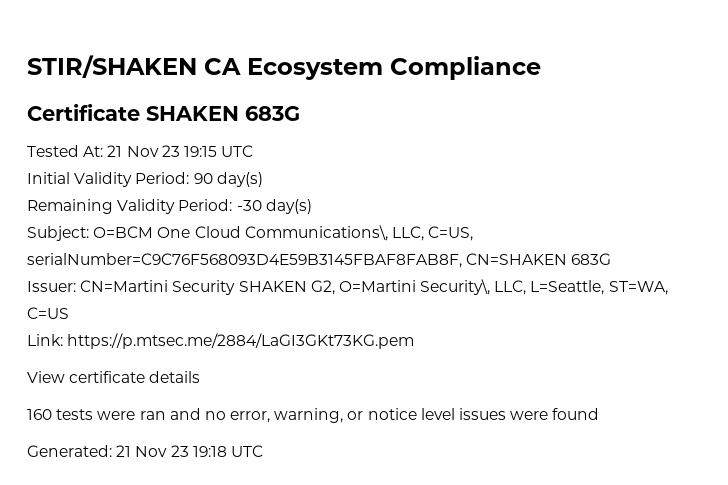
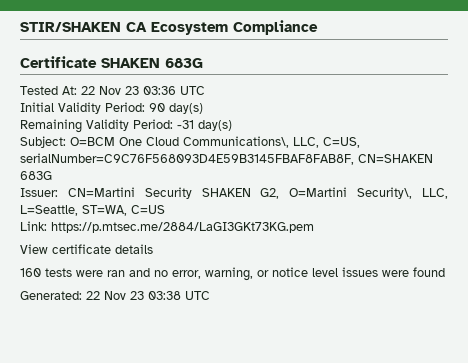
- Tested At: 21 Nov 23 19:15 UTC
+ Tested At: 22 Nov 23 03:36 UTC
- Remaining Validity Period: -30 day(s)
+ Remaining Validity Period: -31 day(s)
- Generated: 21 Nov 23 19:18 UTC
+ Generated: 22 Nov 23 03:38 UTC

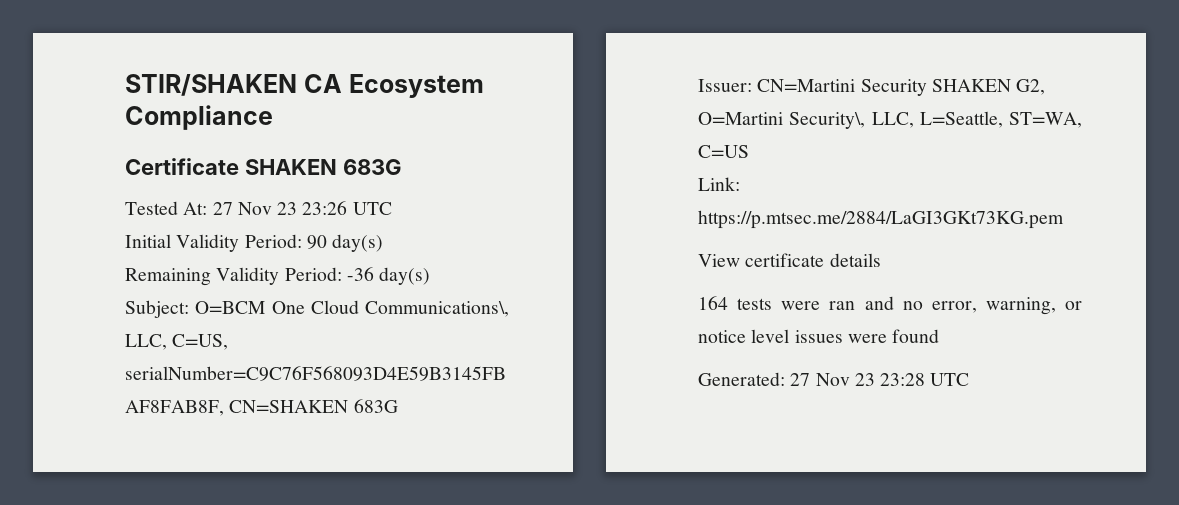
- Tested At: 22 Nov 23 03:36 UTC
+ Tested At: 27 Nov 23 23:26 UTC
- Remaining Validity Period: -31 day(s)
+ Remaining Validity Period: -36 day(s)
- 160 tests were ran and no error, warning, or notice level issues were found
+ 164 tests were ran and no error, warning, or notice level issues were found
- Generated: 22 Nov 23 03:38 UTC
+ Generated: 27 Nov 23 23:28 UTC

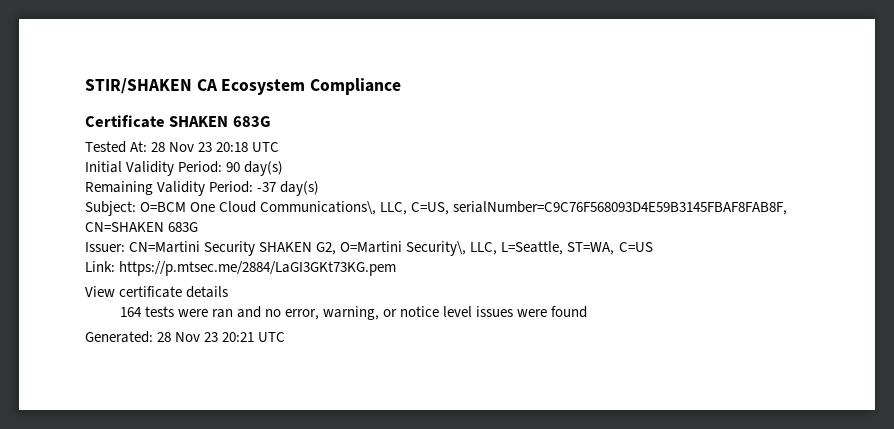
- Tested At: 27 Nov 23 23:26 UTC
+ Tested At: 28 Nov 23 20:18 UTC
- Remaining Validity Period: -36 day(s)
+ Remaining Validity Period: -37 day(s)
- Generated: 27 Nov 23 23:28 UTC
+ Generated: 28 Nov 23 20:21 UTC

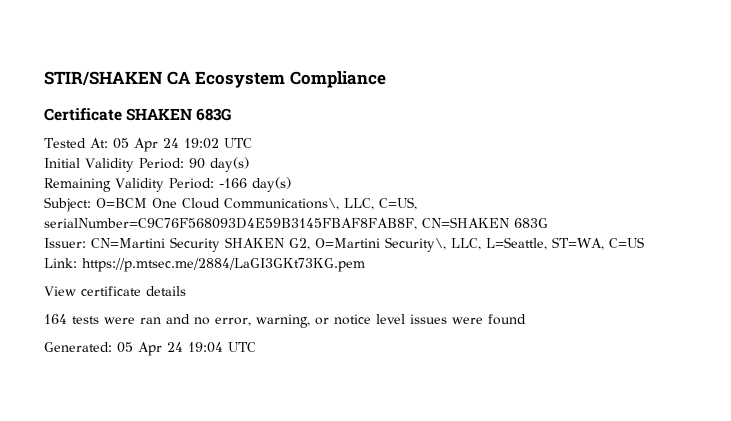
- Tested At: 28 Nov 23 20:18 UTC
+ Tested At: 05 Apr 24 19:02 UTC
- Remaining Validity Period: -37 day(s)
+ Remaining Validity Period: -166 day(s)
- Generated: 28 Nov 23 20:21 UTC
+ Generated: 05 Apr 24 19:04 UTC

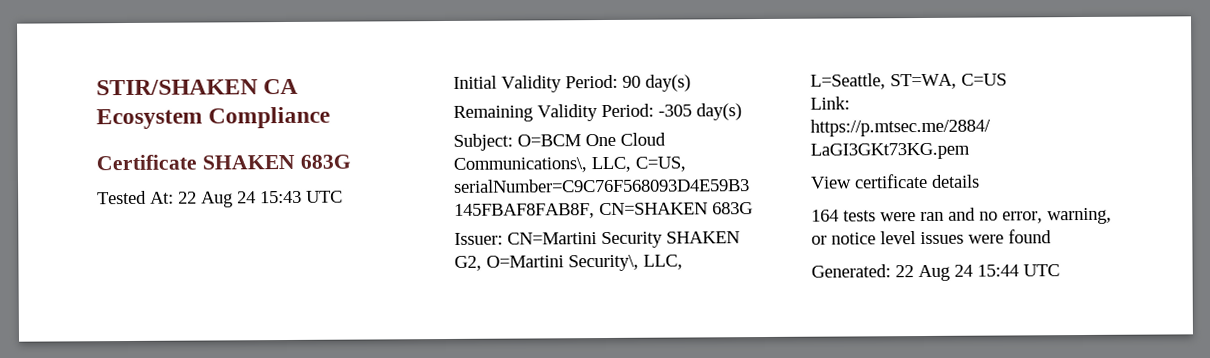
- Tested At: 05 Apr 24 19:02 UTC
+ Tested At: 22 Aug 24 15:43 UTC
- Remaining Validity Period: -166 day(s)
+ Remaining Validity Period: -305 day(s)
- Generated: 05 Apr 24 19:04 UTC
+ Generated: 22 Aug 24 15:44 UTC

